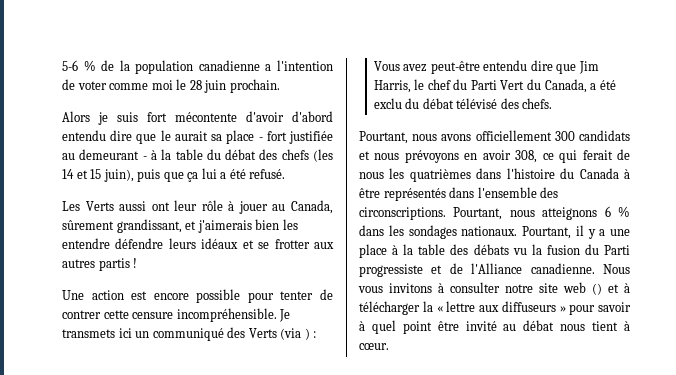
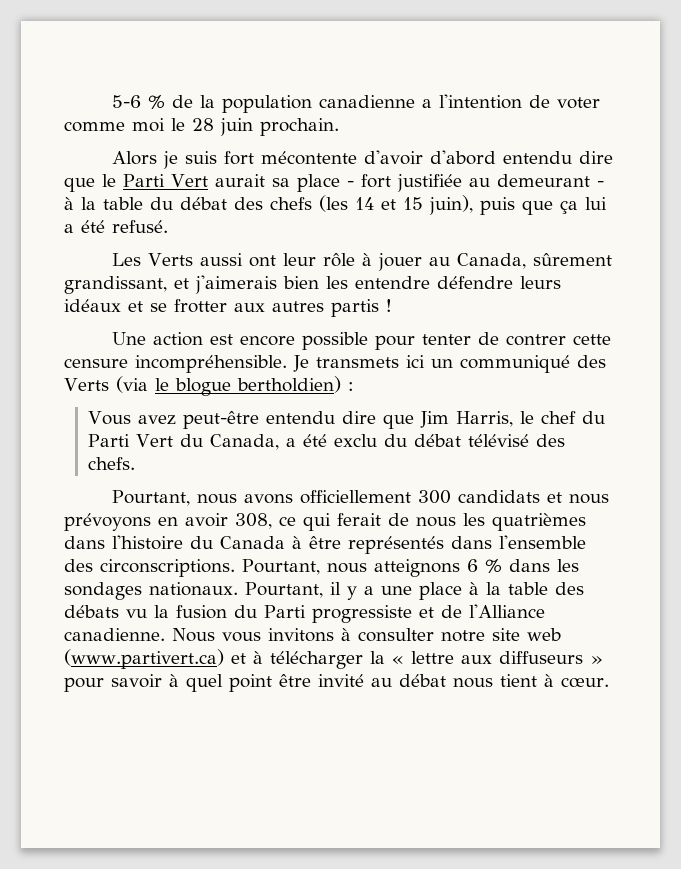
- Alors je suis fort mécontente d'avoir d'abord entendu dire que le aurait sa place - fort justifiée au demeurant - à la table du débat des chefs (les 14 et 15 juin), puis que ça lui a été refusé.
+ Alors je suis fort mécontente d'avoir d'abord entendu dire que le Parti Vert aurait sa place - fort justifiée au demeurant - à la table du débat des chefs (les 14 et 15 juin), puis que ça lui a été refusé.
- Je transmets ici un communiqué des Verts (via ) :
+ Je transmets ici un communiqué des Verts (via le blogue bertholdien) :
- Nous vous invitons à consulter notre site web () et à télécharger la « lettre aux diffuseurs » pour savoir à quel point être invité au débat nous tient à cœur.
+ Nous vous invitons à consulter notre site web (www.partivert.ca) et à télécharger la « lettre aux diffuseurs » pour savoir à quel point être invité au débat nous tient à cœur.

